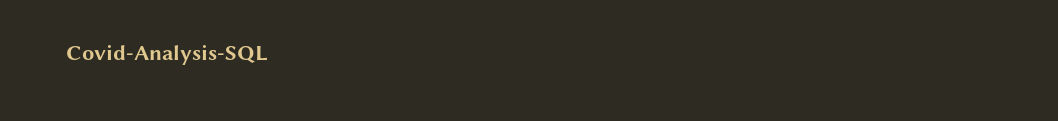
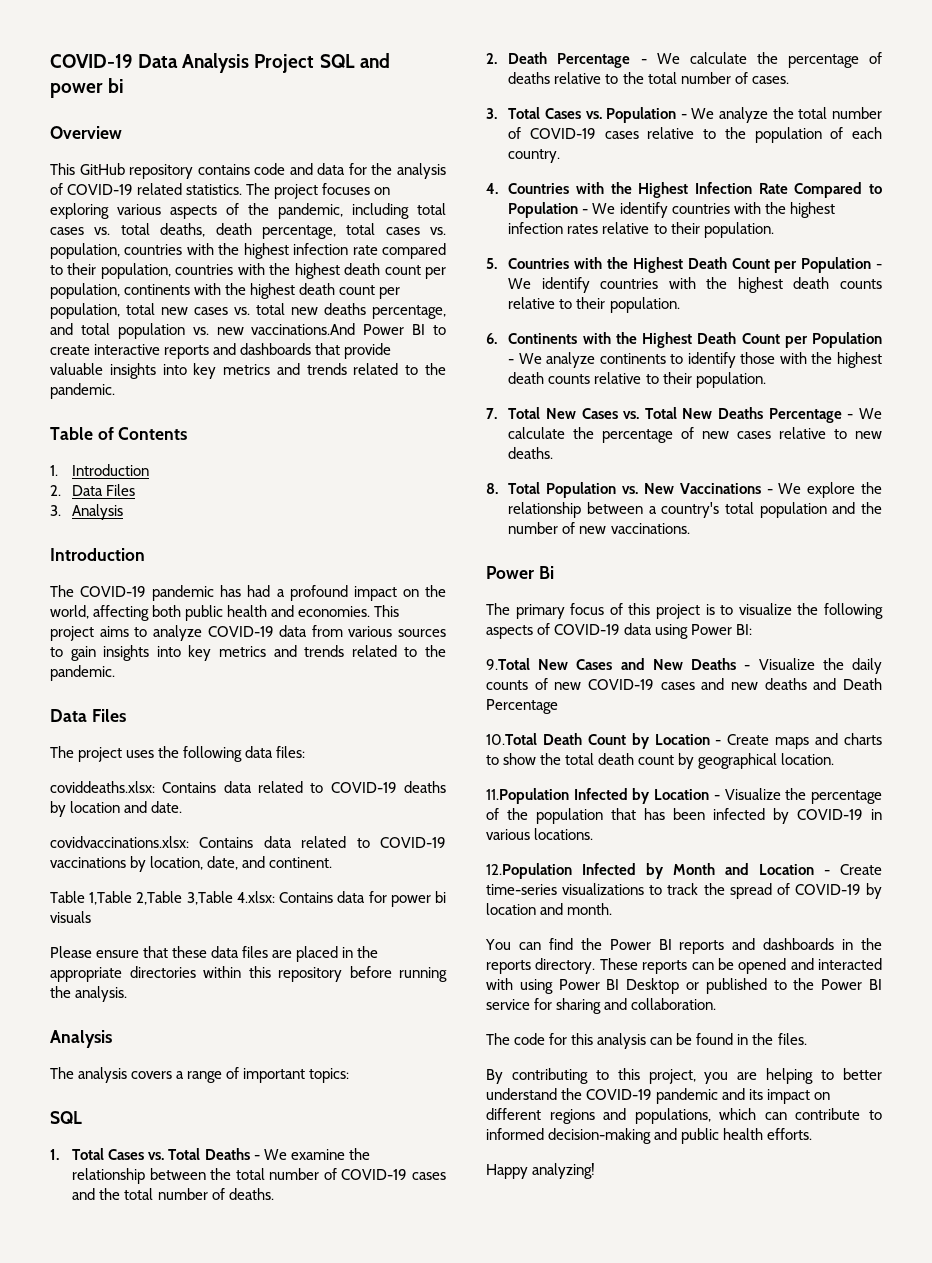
- Covid-Analysis-SQL
+ COVID-19 Data Analysis Project SQL and power bi
+ Overview
+ This GitHub repository contains code and data for the analysis of COVID-19 related statistics. The project focuses on exploring various aspects of the pandemic, including total cases vs. total deaths, death percentage, total cases vs. population, countries with the highest infection rate compared to their population, countries with the highest death count per population, continents with the highest death count per population, total new cases vs. total new deaths percentage, and total population vs. new vaccinations.And Power BI to create interactive reports and dashboards that provide valuable insights into key metrics and trends related to the pandemic.
+ Table of Contents
+ 1. Introduction
+ 2. Data Files
+ 3. Analysis
+ Introduction
+ The COVID-19 pandemic has had a profound impact on the world, affecting both public health and economies. This project aims to analyze COVID-19 data from various sources to gain insights into key metrics and trends related to the pandemic.
+ Data Files
+ The project uses the following data files:
+ coviddeaths.xlsx: Contains data related to COVID-19 deaths by location and date.
+ covidvaccinations.xlsx: Contains data related to COVID-19 vaccinations by location, date, and continent.
+ Table 1,Table 2,Table 3,Table 4.xlsx: Contains data for power bi visuals
+ Please ensure that these data files are placed in the appropriate directories within this repository before running the analysis.
+ Analysis
+ The analysis covers a range of important topics:
+ SQL
+ 1. Total Cases vs. Total Deaths - We examine the relationship between the total number of COVID-19 cases and the total number of deaths.
+ 2. Death Percentage - We calculate the percentage of deaths relative to the total number of cases.
+ 3. Total Cases vs. Population - We analyze the total number of COVID-19 cases relative to the population of each country.
+ 4. Countries with the Highest Infection Rate Compared to Population - We identify countries with the highest infection rates relative to their population.
+ 5. Countries with the Highest Death Count per Population - We identify countries with the highest death counts relative to their population.
+ 6. Continents with the Highest Death Count per Population - We analyze continents to identify those with the highest death counts relative to their population.
+ 7. Total New Cases vs. Total New Deaths Percentage - We calculate the percentage of new cases relative to new deaths.
+ 8. Total Population vs. New Vaccinations - We explore the relationship between a country's total population and the number of new vaccinations.
+ Power Bi
+ The primary focus of this project is to visualize the following aspects of COVID-19 data using Power BI:
+ 9.Total New Cases and New Deaths - Visualize the daily counts of new COVID-19 cases and new deaths and Death Percentage
+ 10.Total Death Count by Location - Create maps and charts to show the total death count by geographical location.
+ 11.Population Infected by Location - Visualize the percentage of the population that has been infected by COVID-19 in various locations.
+ 12.Population Infected by Month and Location - Create time-series visualizations to track the spread of COVID-19 by location and month.
+ You can find the Power BI reports and dashboards in the reports directory. These reports can be opened and interacted with using Power BI Desktop or published to the Power BI service for sharing and collaboration.
+ The code for this analysis can be found in the files.
+ By contributing to this project, you are helping to better understand the COVID-19 pandemic and its impact on different regions and populations, which can contribute to informed decision-making and public health efforts.
+ Happy analyzing!

